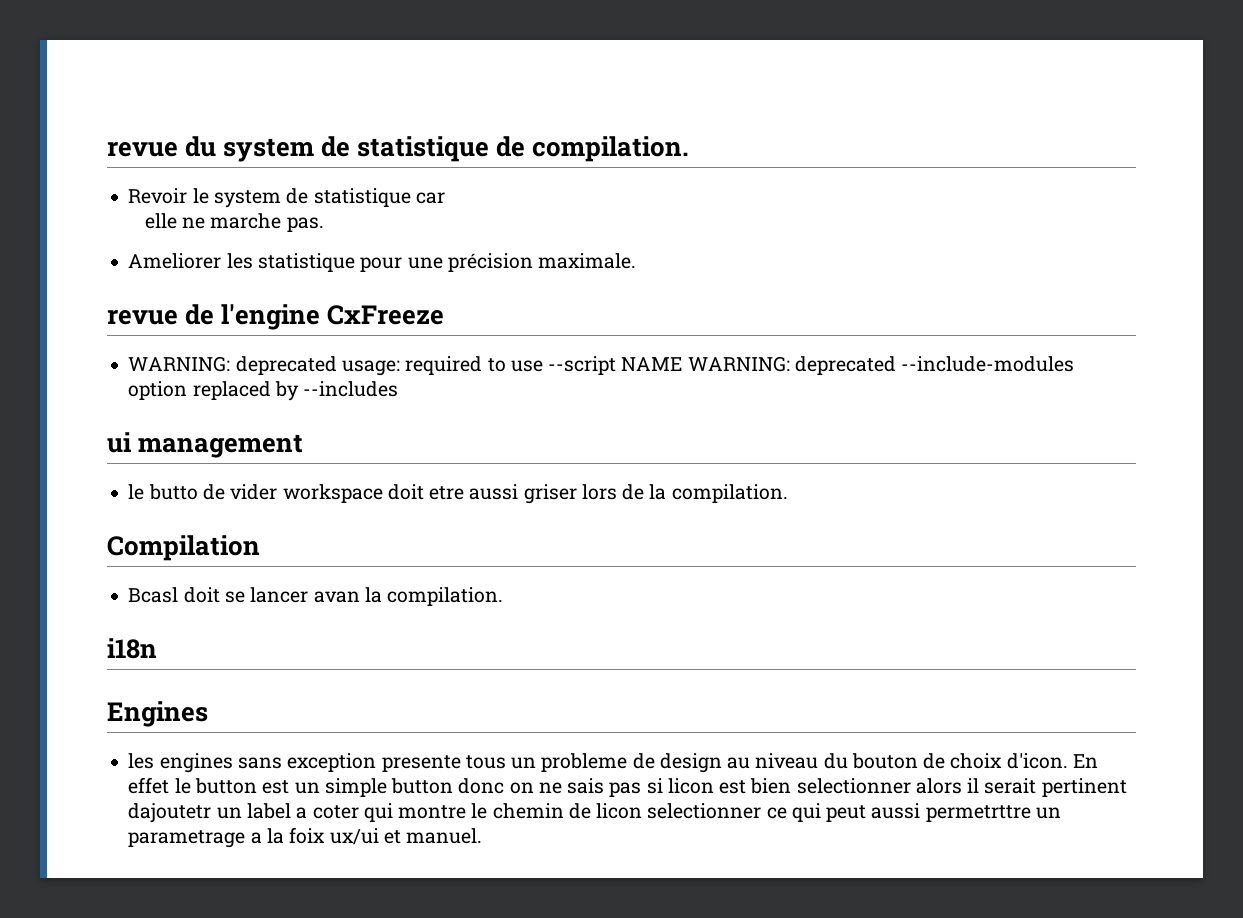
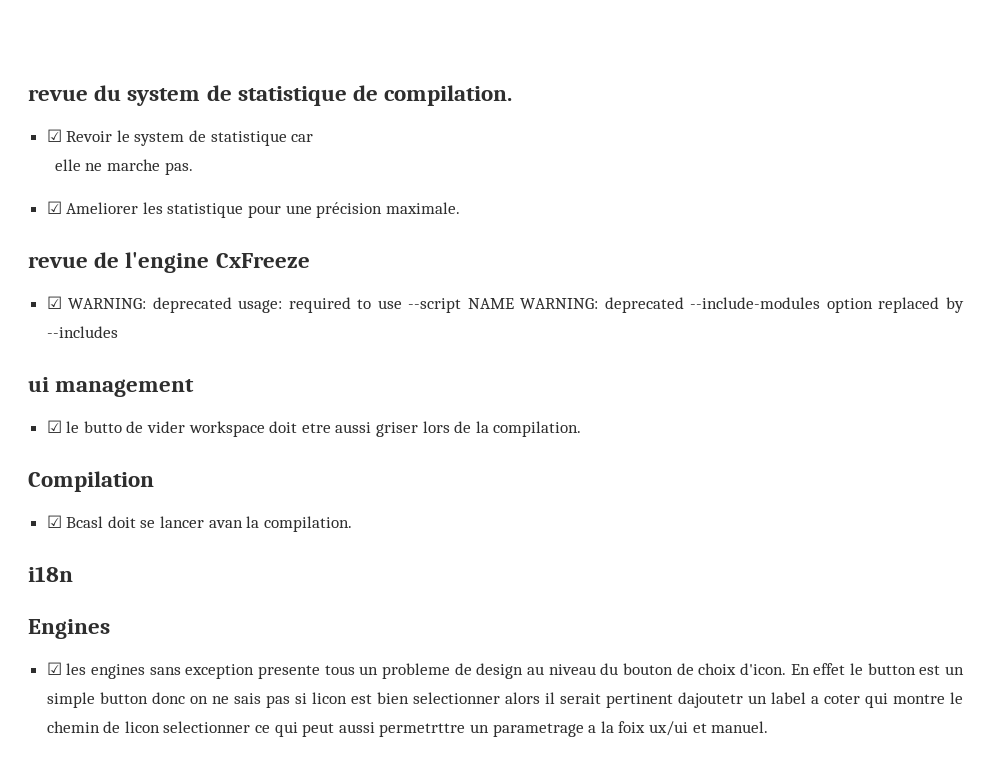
- Revoir le system de statistique car
+ ☑ Revoir le system de statistique car
- Ameliorer les statistique pour une précision maximale.
+ ☑ Ameliorer les statistique pour une précision maximale.
- WARNING: deprecated usage: required to use --script NAME WARNING: deprecated --include-modules option replaced by --includes
+ ☑ WARNING: deprecated usage: required to use --script NAME WARNING: deprecated --include-modules option replaced by --includes
- le butto de vider workspace doit etre aussi griser lors de la compilation.
+ ☑ le butto de vider workspace doit etre aussi griser lors de la compilation.
- Bcasl doit se lancer avan la compilation.
+ ☑ Bcasl doit se lancer avan la compilation.
- les engines sans exception presente tous un probleme de design au niveau du bouton de choix d'icon.
+ ☑ les engines sans exception presente tous un probleme de design au niveau du bouton de choix d'icon.

